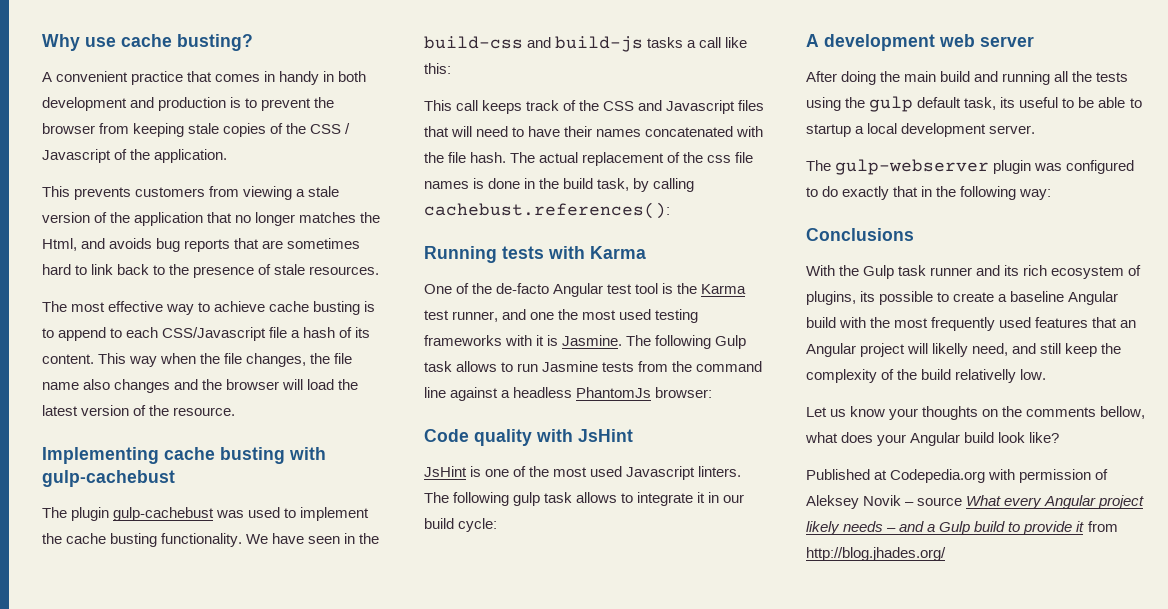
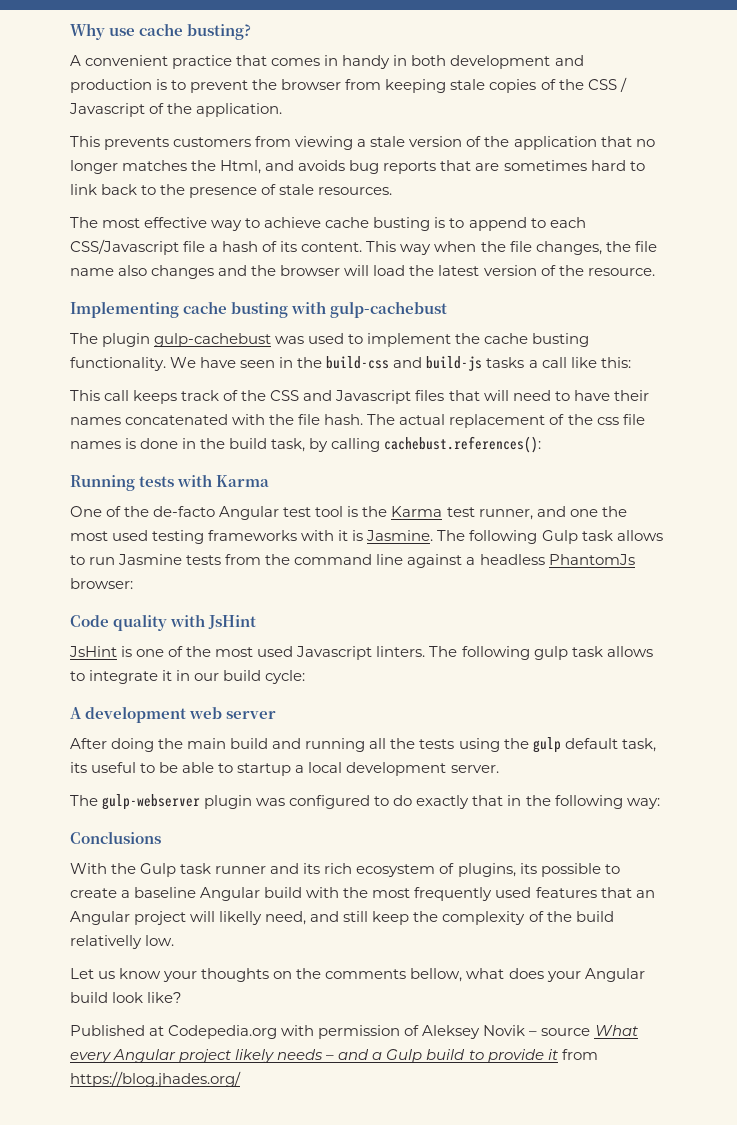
- Published at Codepedia.org with permission of Aleksey Novik – source What every Angular project likely needs – and a Gulp build to provide it from http://blog.jhades.org/
+ Published at Codepedia.org with permission of Aleksey Novik – source What every Angular project likely needs – and a Gulp build to provide it from https://blog.jhades.org/

